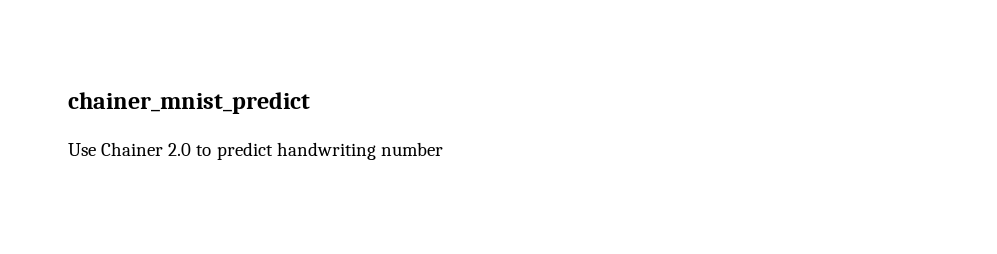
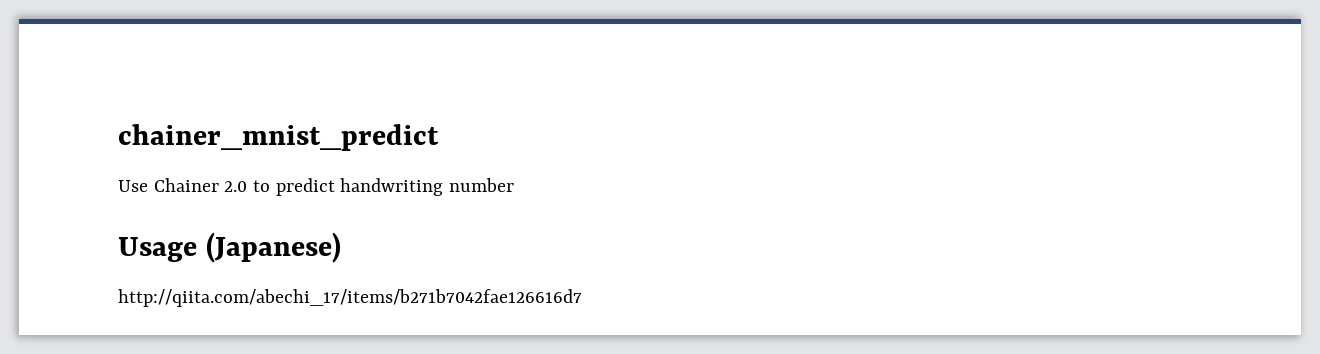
+ Usage (Japanese)
+ http://qiita.com/abechi_17/items/b271b7042fae126616d7

